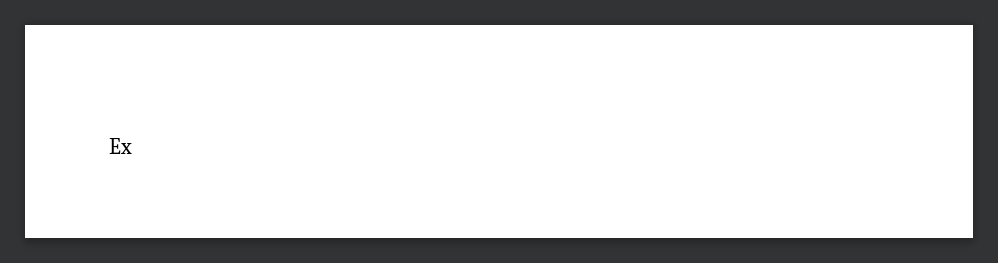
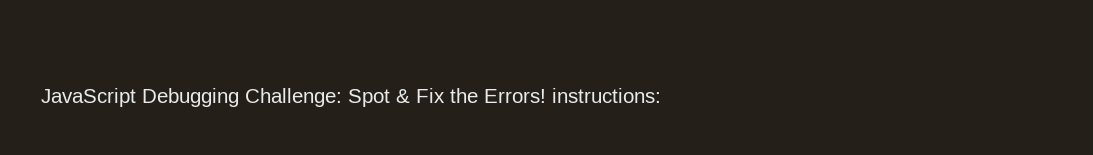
- Ex
+ JavaScript Debugging Challenge: Spot & Fix the Errors! instructions:

